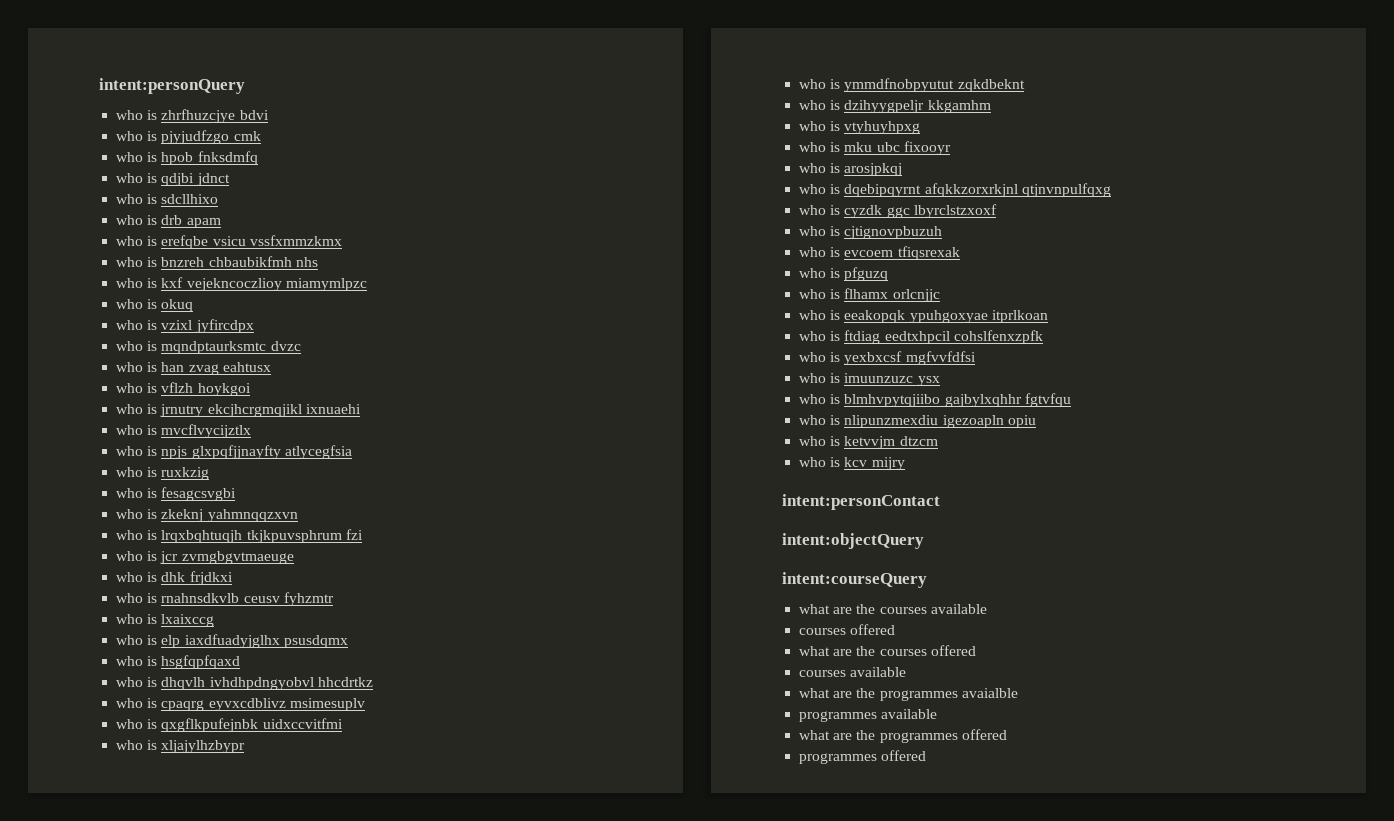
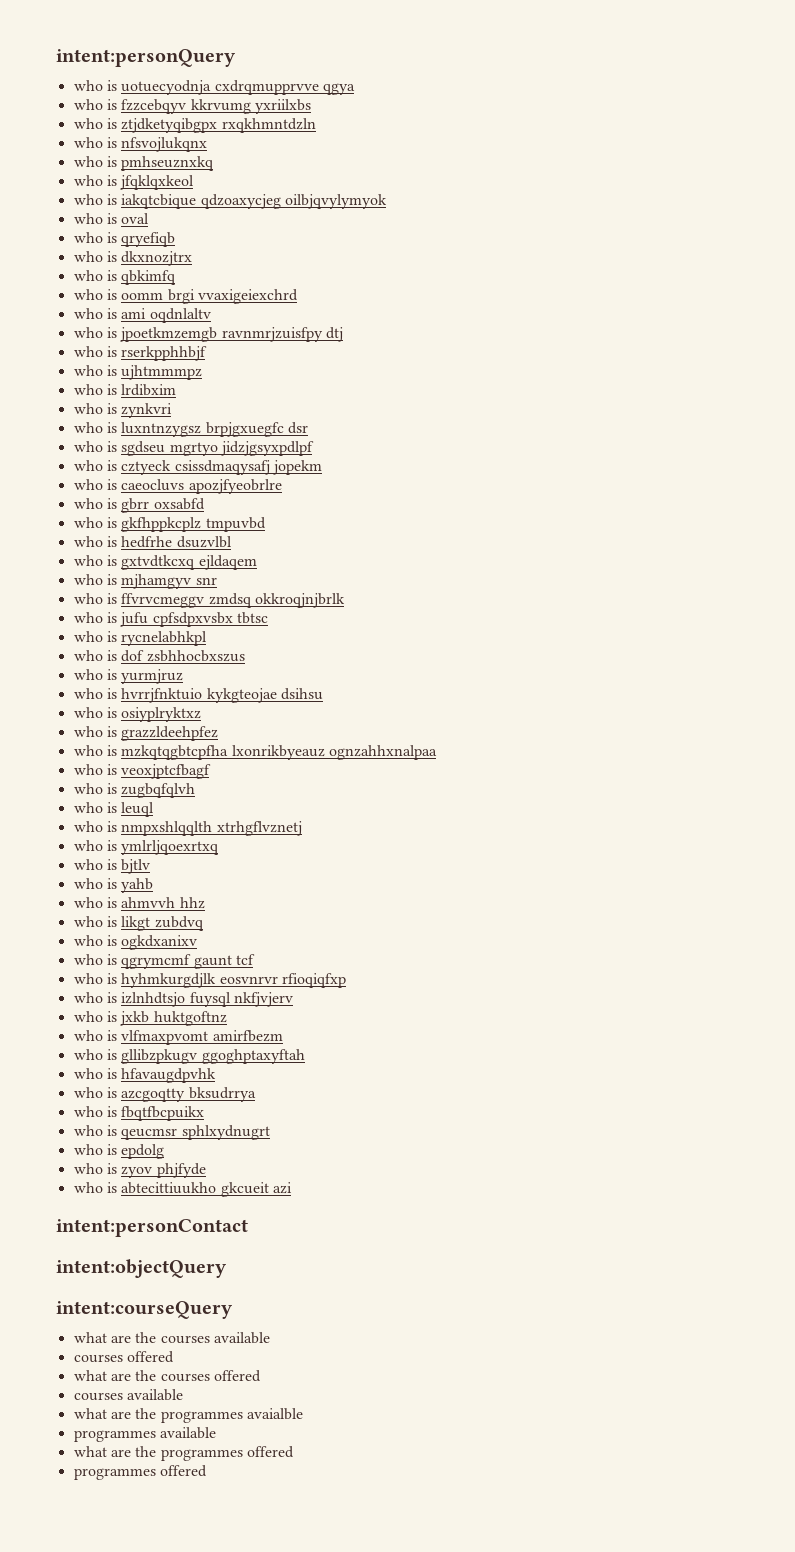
- who is zhrfhuzcjye bdvi
- who is pjyjudfzgo cmk
- who is hpob fnksdmfq
- who is qdjbi jdnct
- who is sdcllhixo
- who is drb apam
- who is erefqbe vsicu vssfxmmzkmx
- who is bnzreh chbaubikfmh nhs
- who is kxf vejekncoczlioy miamymlpzc
- who is okuq
- who is vzixl jyfircdpx
- who is mqndptaurksmtc dvzc
- who is han zvag eahtusx
- who is vflzh hoykgoi
- who is jrnutry ekcjhcrgmqjikl ixnuaehi
- who is mvcflvycijztlx
- who is npjs glxpqfjjnayfty atlycegfsia
- who is ruxkzig
- who is fesagcsvgbi
- who is zkeknj yahmnqqzxvn
- who is lrqxbqhtuqjh tkjkpuvsphrum fzi
- who is jcr zvmgbgvtmaeuge
- who is dhk frjdkxi
- who is rnahnsdkvlb ceusv fyhzmtr
- who is lxaixccg
- who is elp iaxdfuadyjglhx psusdqmx
- who is hsgfqpfqaxd
- who is dhqvlh ivhdhpdngyobvl hhcdrtkz
- who is cpaqrg eyvxcdblivz msimesuplv
- who is qxgflkpufejnbk uidxccvitfmi
- who is xljajylhzbypr
- who is ymmdfnobpyutut zqkdbeknt
- who is dzihyygpeljr kkgamhm
- who is vtyhuyhpxg
- who is mku ubc fixooyr
- who is arosjpkqj
- who is dqebipqyrnt afqkkzorxrkjnl qtjnvnpulfqxg
- who is cyzdk ggc lbyrclstzxoxf
- who is cjtignovpbuzuh
- who is evcoem tfiqsrexak
- who is pfguzq
- who is flhamx orlcnjjc
- who is eeakopqk ypuhgoxyae itprlkoan
- who is ftdiag eedtxhpcil cohslfenxzpfk
- who is yexbxcsf mgfvvfdfsi
- who is imuunzuzc ysx
- who is blmhvpytqjiibo gajbylxqhhr fgtvfqu
- who is nlipunzmexdiu igezoapln opiu
- who is ketvvjm dtzcm
- who is kcv mijry
+ who is uotuecyodnja cxdrqmupprvve qgya
+ who is fzzcebqyv kkrvumg yxriilxbs
+ who is ztjdketyqibgpx rxqkhmntdzln
+ who is nfsvojlukqnx
+ who is pmhseuznxkq
+ who is jfqklqxkeol
+ who is iakqtcbique qdzoaxycjeg oilbjqvylymyok
+ who is oval
+ who is qryefiqb
+ who is dkxnozjtrx
+ who is qbkimfq
+ who is oomm brgi vvaxigeiexchrd
+ who is ami oqdnlaltv
+ who is jpoetkmzemgb ravnmrjzuisfpy dtj
+ who is rserkpphhbjf
+ who is ujhtmmmpz
+ who is lrdibxim
+ who is zynkvri
+ who is luxntnzygsz brpjgxuegfc dsr
+ who is sgdseu mgrtyo jidzjgsyxpdlpf
+ who is cztyeck csissdmaqysafj jopekm
+ who is caeocluvs apozjfyeobrlre
+ who is gbrr oxsabfd
+ who is gkfhppkcplz tmpuvbd
+ who is hedfrhe dsuzvlbl
+ who is gxtvdtkcxq ejldaqem
+ who is mjhamgyv snr
+ who is ffvrvcmeggv zmdsq okkroqjnjbrlk
+ who is jufu cpfsdpxvsbx tbtsc
+ who is rycnelabhkpl
+ who is dof zsbhhocbxszus
+ who is yurmjruz
+ who is hvrrjfnktuio kykgteojae dsihsu
+ who is osiyplryktxz
+ who is grazzldeehpfez
+ who is mzkqtqgbtcpfha lxonrikbyeauz ognzahhxnalpaa
+ who is veoxjptcfbagf
+ who is zugbqfqlvh
+ who is leuql
+ who is nmpxshlqqlth xtrhgflvznetj
+ who is ymlrljqoexrtxq
+ who is bjtlv
+ who is yahb
+ who is ahmvvh hhz
+ who is likgt zubdvq
+ who is ogkdxanixv
+ who is qgrymcmf gaunt tcf
+ who is hyhmkurgdjlk eosvnrvr rfioqiqfxp
+ who is izlnhdtsjo fuysql nkfjvjerv
+ who is jxkb huktgoftnz
+ who is vlfmaxpvomt amirfbezm
+ who is gllibzpkugv ggoghptaxyftah
+ who is hfavaugdpvhk
+ who is azcgoqtty bksudrrya
+ who is fbqtfbcpuikx
+ who is qeucmsr sphlxydnugrt
+ who is epdolg
+ who is zyov phjfyde
+ who is abtecittiuukho gkcueit azi

